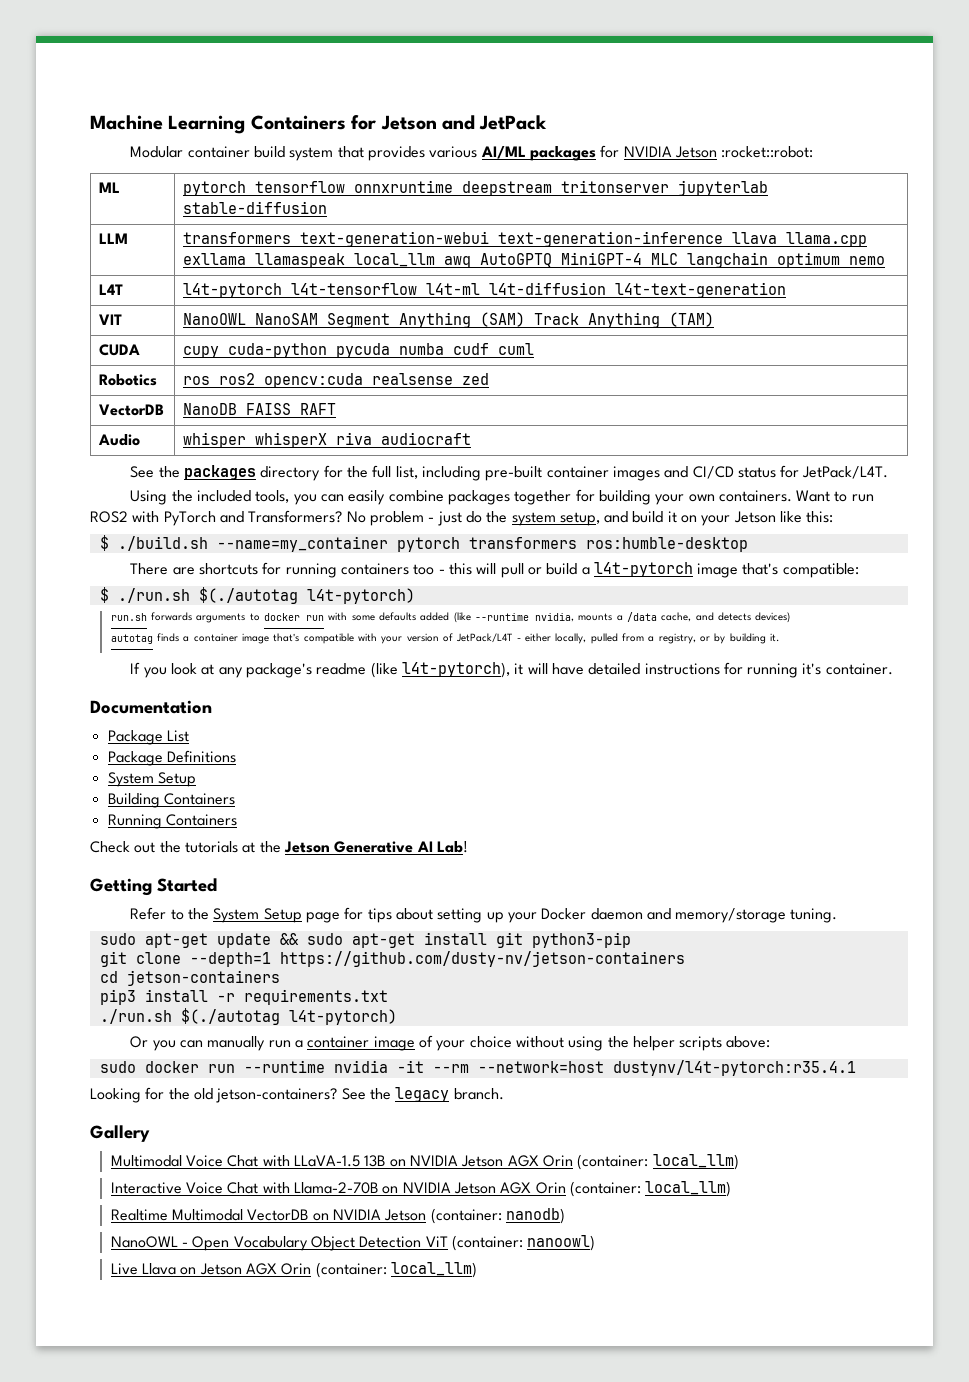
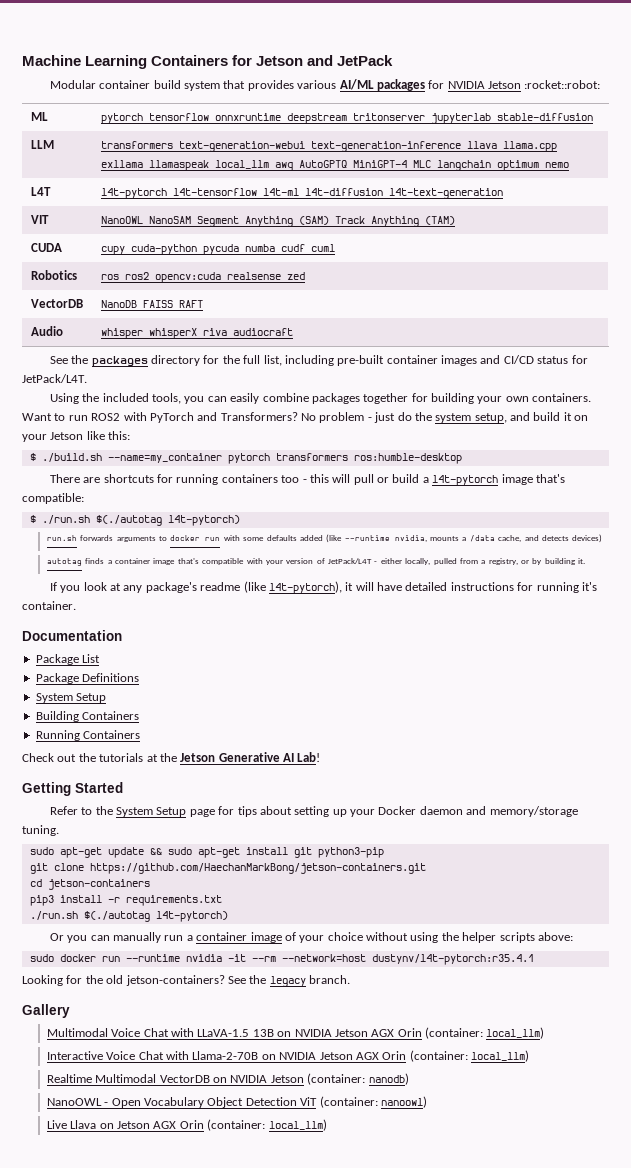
- git clone --depth=1 https://github.com/dusty-nv/jetson-containers
+ git clone https://github.com/HaechanMarkBong/jetson-containers.git

